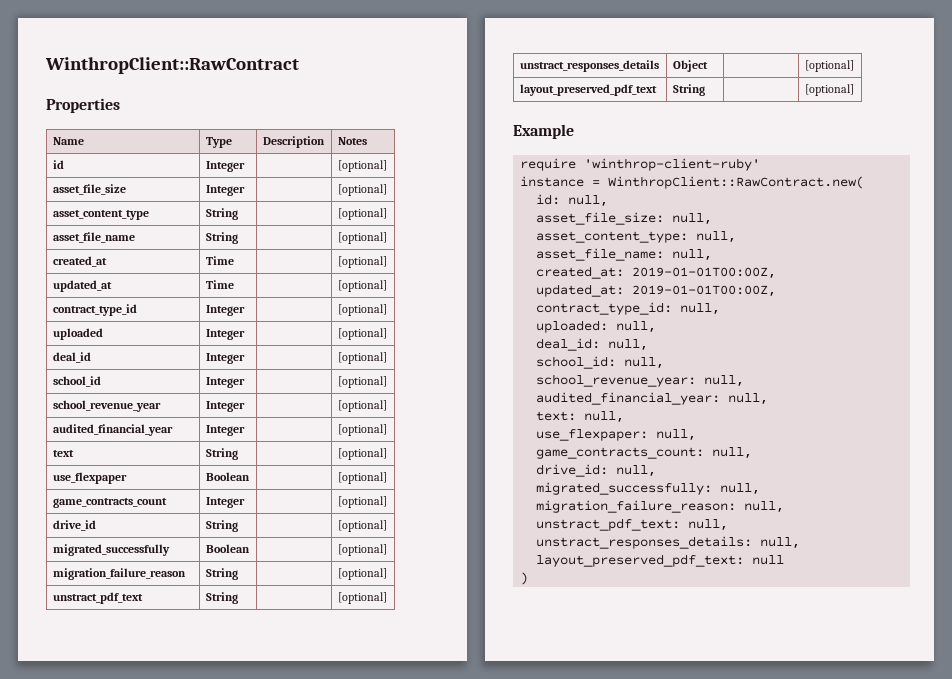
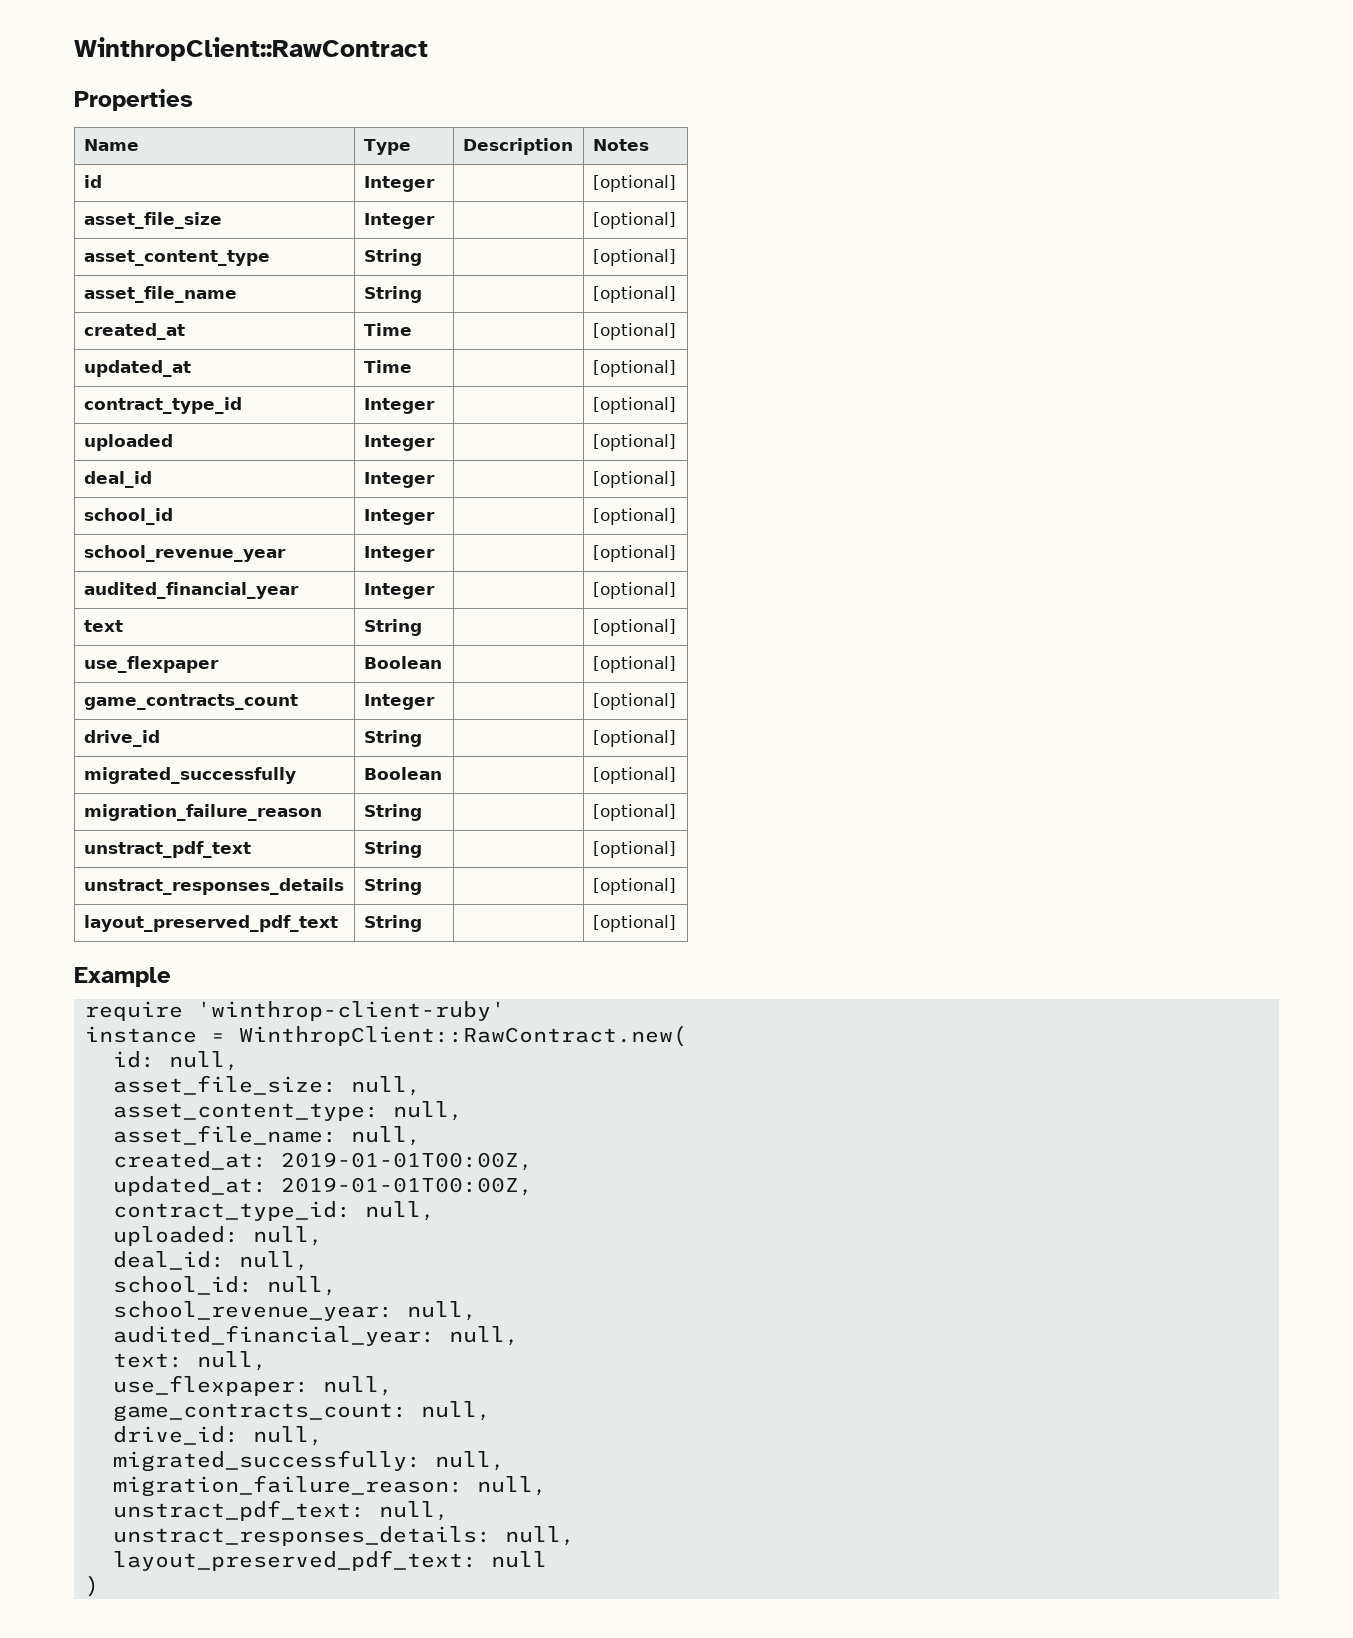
- unstract_responses_details | Object | | [optional]
+ unstract_responses_details | String | | [optional]

